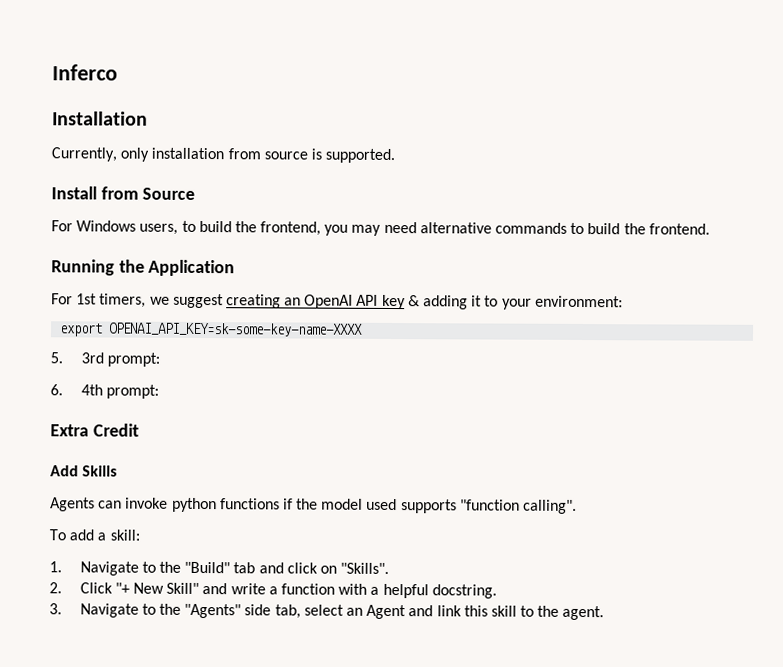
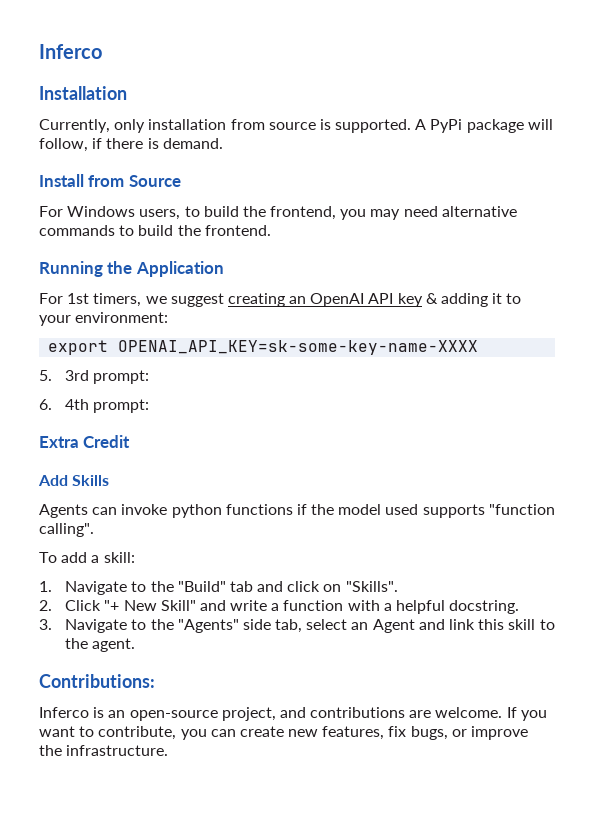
+ A PyPi package will follow, if there is demand.
+ Contributions:
+ Inferco is an open-source project, and contributions are welcome. If you want to contribute, you can create new features, fix bugs, or improve the infrastructure.

